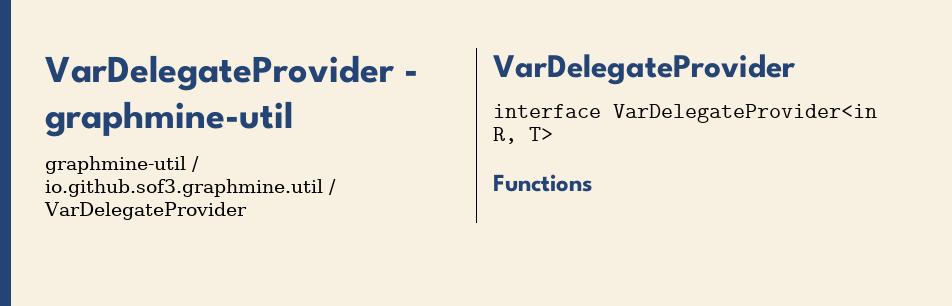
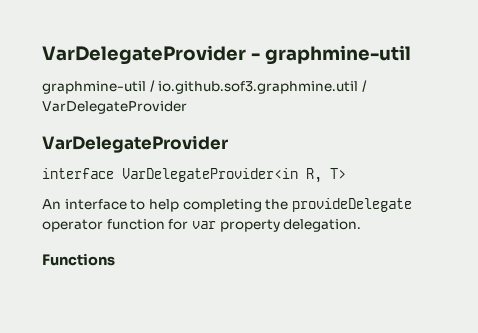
+ An interface to help completing the provideDelegate operator function for var property delegation.

